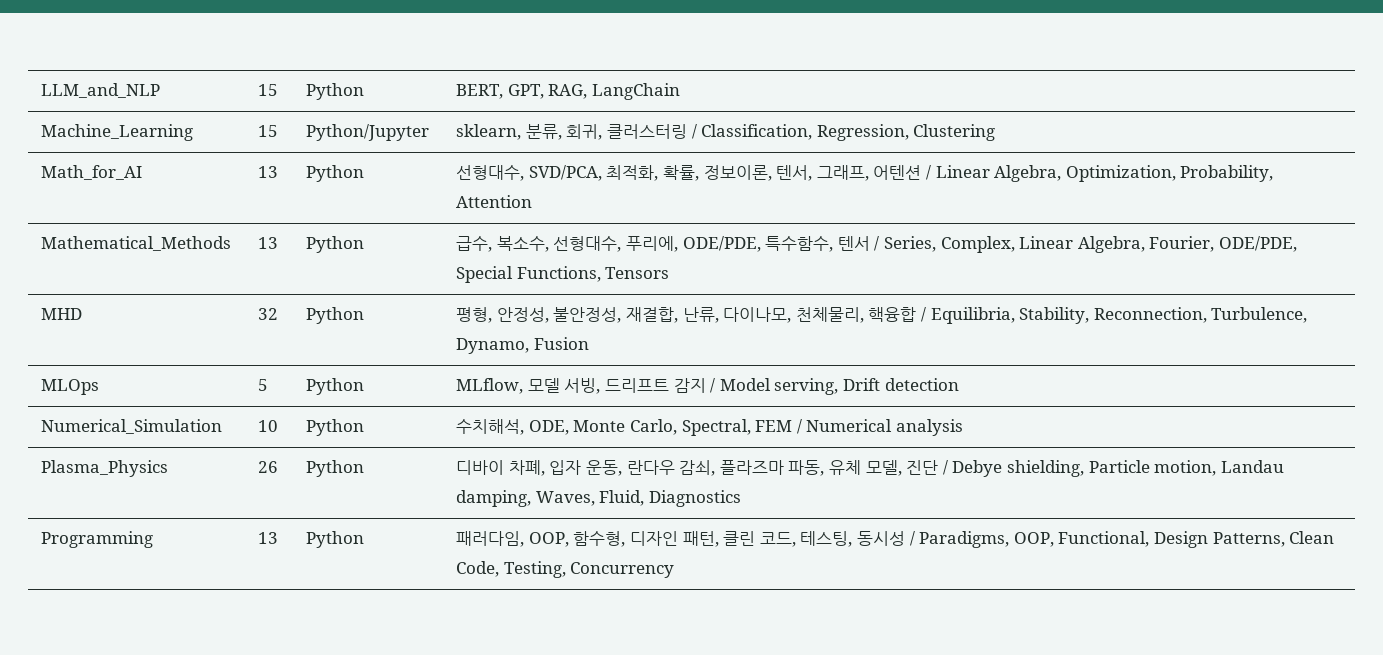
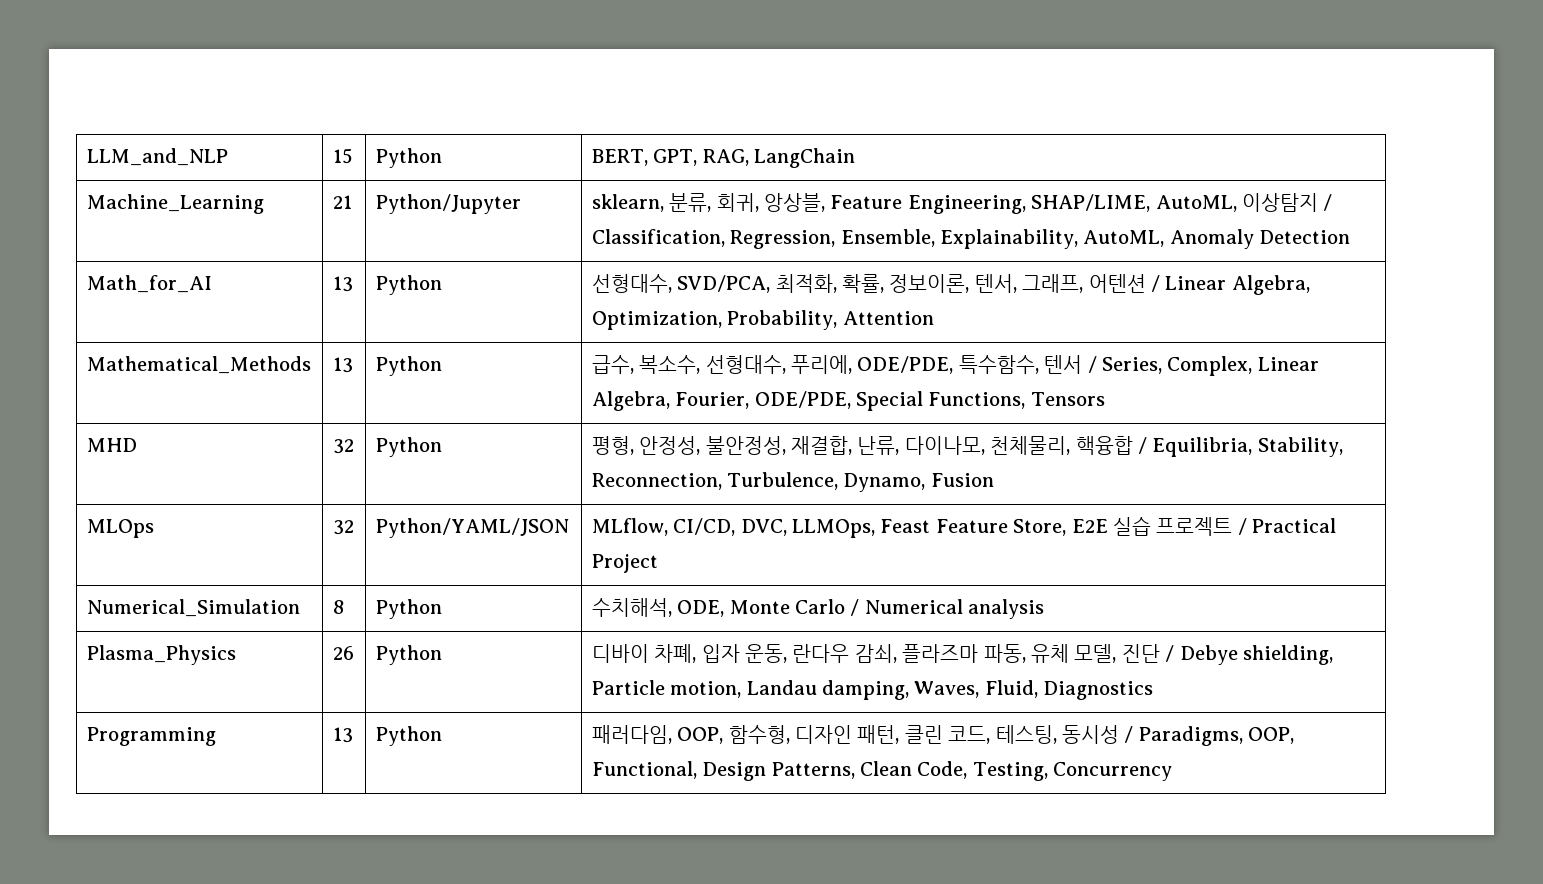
- Machine_Learning | 15 | Python/Jupyter | sklearn, 분류, 회귀, 클러스터링 / Classification, Regression, Clustering
+ Machine_Learning | 21 | Python/Jupyter | sklearn, 분류, 회귀, 앙상블, Feature Engineering, SHAP/LIME, AutoML, 이상탐지 / Classification, Regression, Ensemble, Explainability, AutoML, Anomaly Detection
- MLOps | 5 | Python | MLflow, 모델 서빙, 드리프트 감지 / Model serving, Drift detection
+ MLOps | 32 | Python/YAML/JSON | MLflow, CI/CD, DVC, LLMOps, Feast Feature Store, E2E 실습 프로젝트 / Practical Project
- Numerical_Simulation | 10 | Python | 수치해석, ODE, Monte Carlo, Spectral, FEM / Numerical analysis
+ Numerical_Simulation | 8 | Python | 수치해석, ODE, Monte Carlo / Numerical analysis

